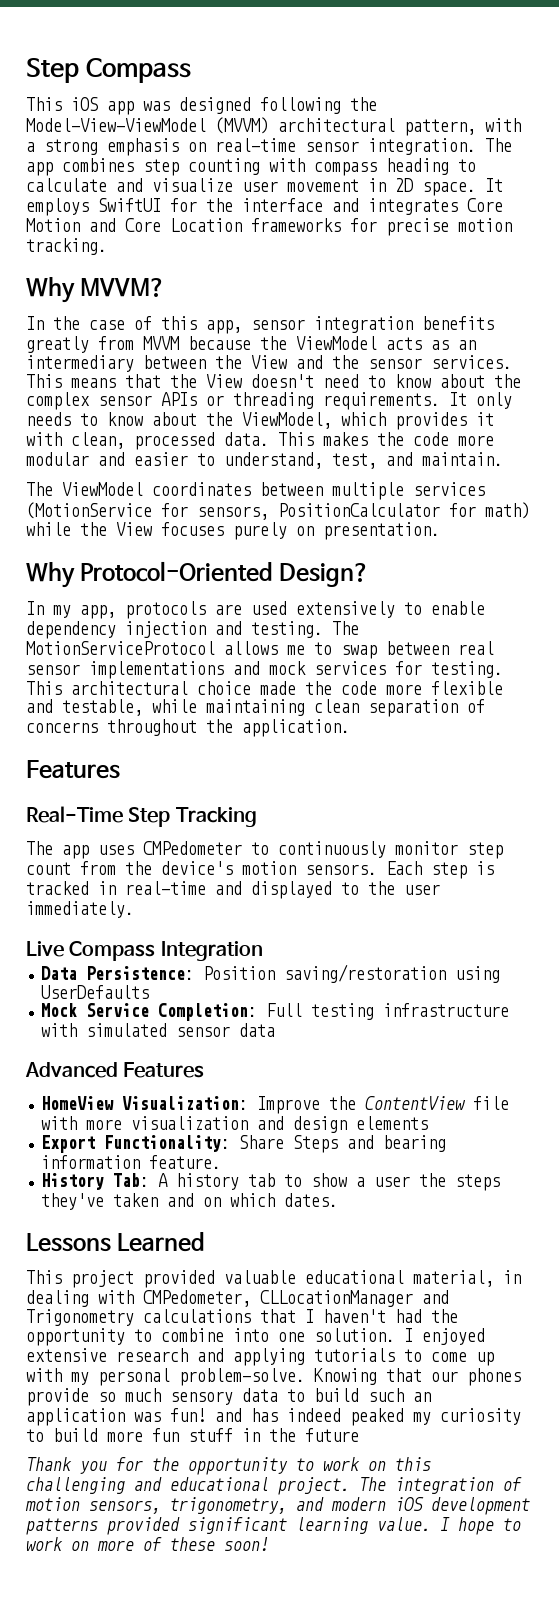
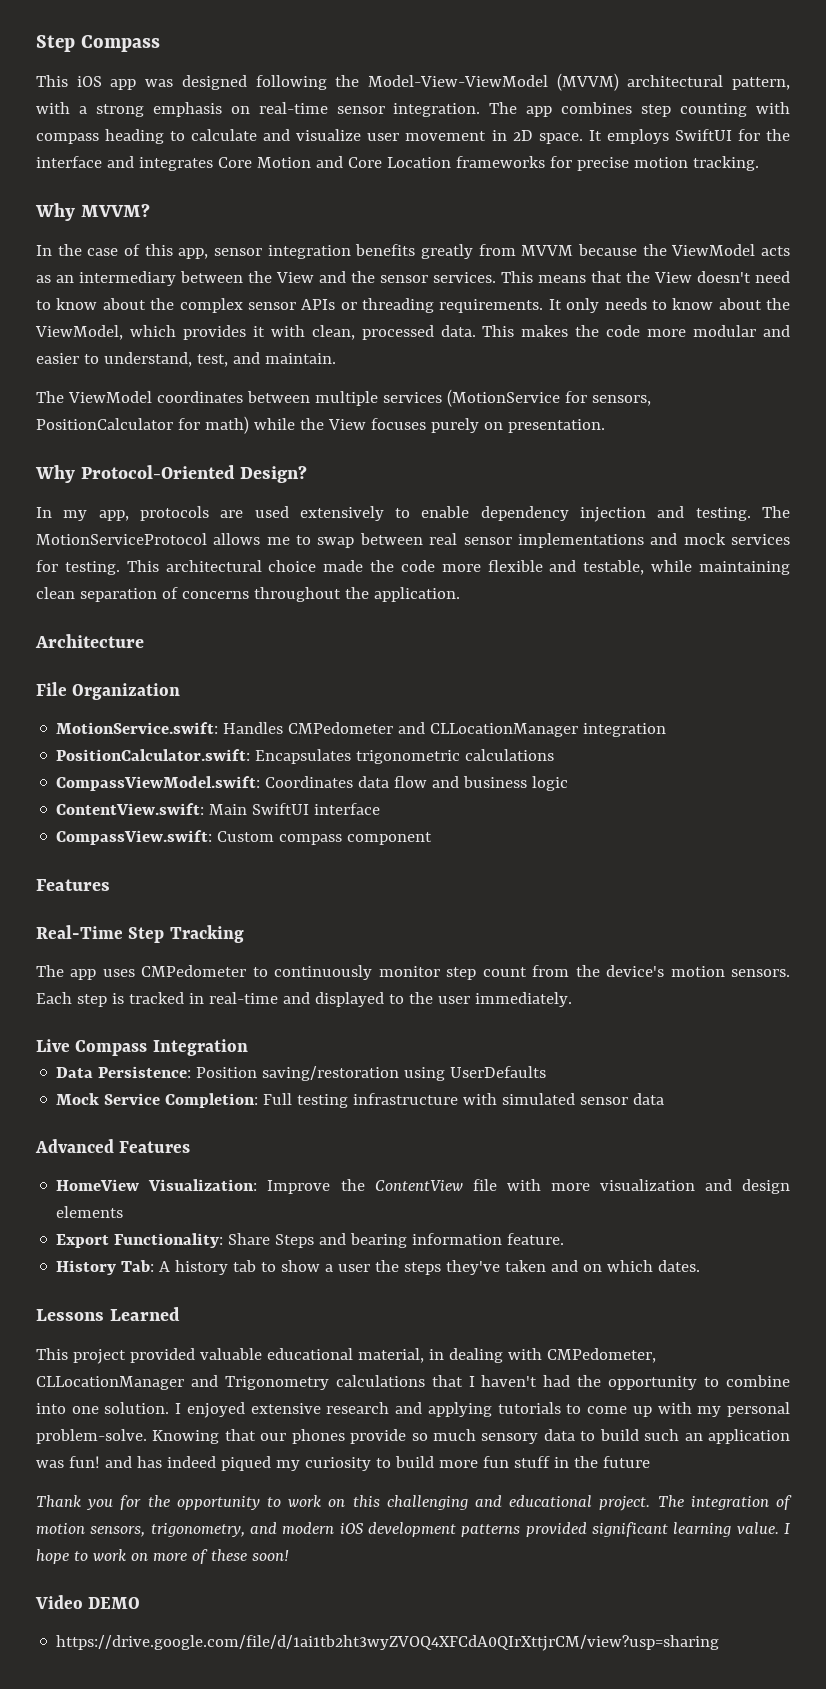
+ Architecture
+ File Organization
+ MotionService.swift: Handles CMPedometer and CLLocationManager integration
+ PositionCalculator.swift: Encapsulates trigonometric calculations
+ CompassViewModel.swift: Coordinates data flow and business logic
+ ContentView.swift: Main SwiftUI interface
+ CompassView.swift: Custom compass component
- Knowing that our phones provide so much sensory data to build such an application was fun! and has indeed peaked my curiosity to build more fun stuff in the future
+ Knowing that our phones provide so much sensory data to build such an application was fun! and has indeed piqued my curiosity to build more fun stuff in the future
+ Video DEMO
+ https://drive.google.com/file/d/1ai1tb2ht3wyZVOQ4XFCdA0QIrXttjrCM/view?usp=sharing

